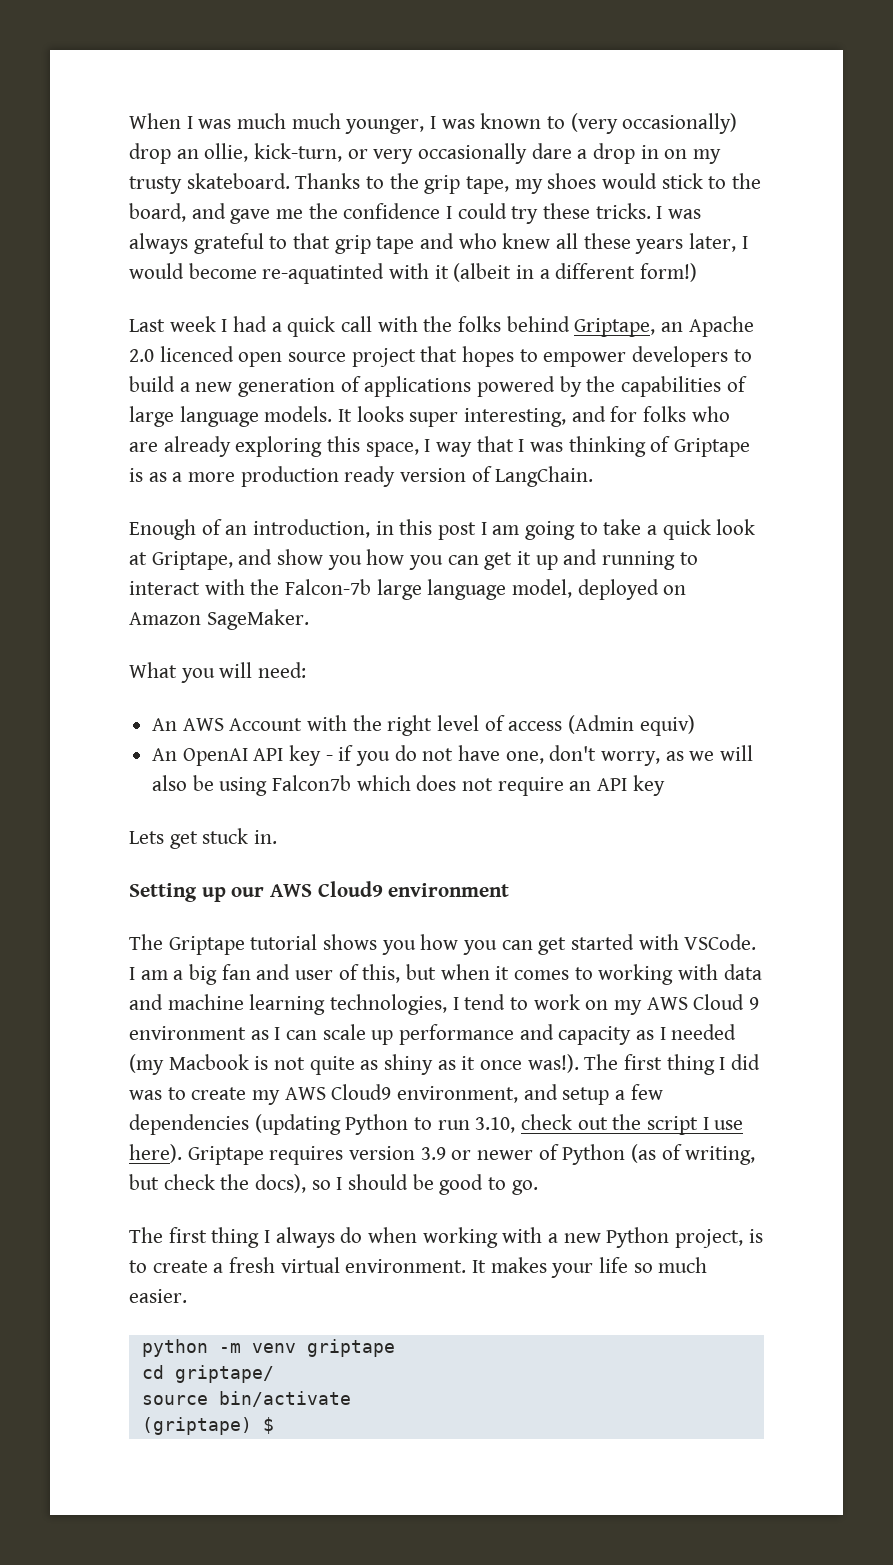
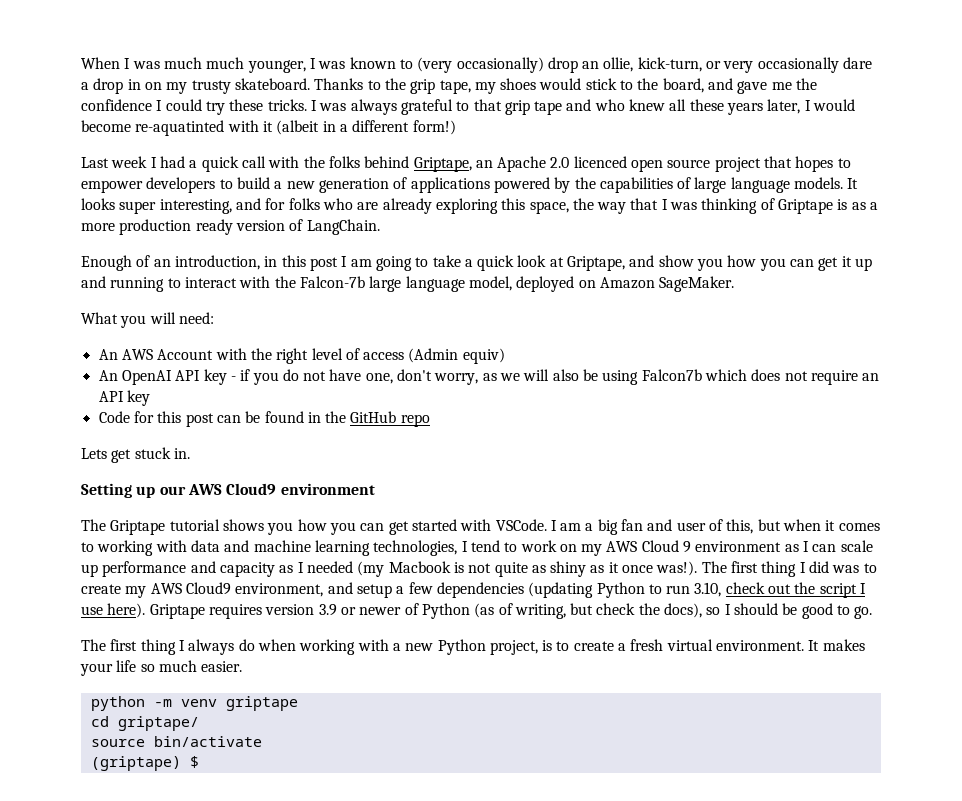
- It looks super interesting, and for folks who are already exploring this space, I way that I was thinking of Griptape is as a more production ready version of LangChain.
+ It looks super interesting, and for folks who are already exploring this space, the way that I was thinking of Griptape is as a more production ready version of LangChain.
+ Code for this post can be found in the GitHub repo

